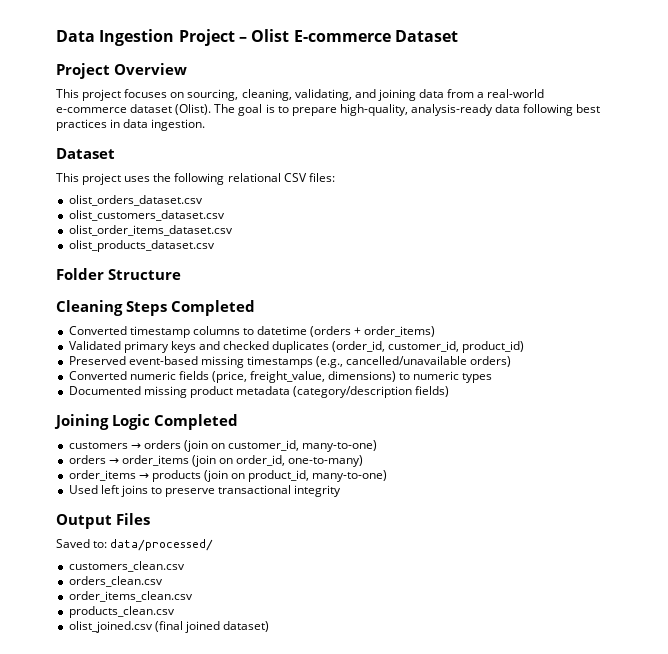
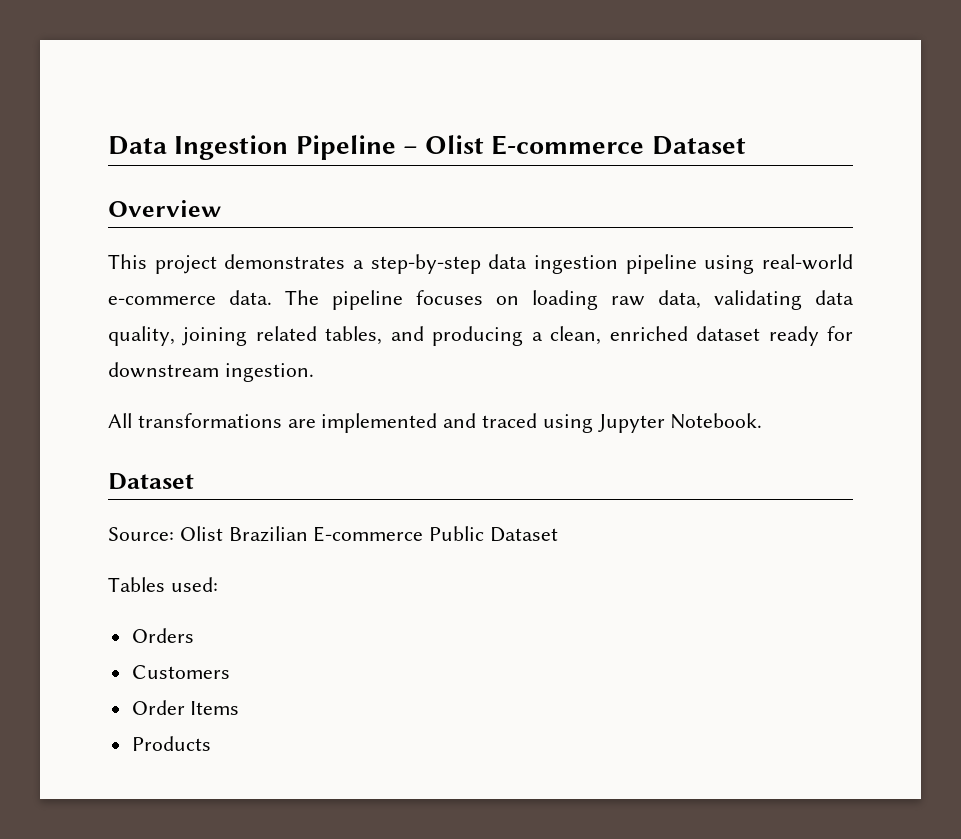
- Data Ingestion Project – Olist E-commerce Dataset
+ Data Ingestion Pipeline – Olist E-commerce Dataset
- Project Overview
+ Overview
- This project focuses on sourcing, cleaning, validating, and joining data from a real-world e-commerce dataset (Olist). The goal is to prepare high-quality, analysis-ready data following best practices in data ingestion.
+ This project demonstrates a step-by-step data ingestion pipeline using real-world e-commerce data. The pipeline focuses on loading raw data, validating data quality, joining related tables, and producing a clean, enriched dataset ready for downstream ingestion.
+ All transformations are implemented and traced using Jupyter Notebook.
  Dataset
- This project uses the following relational CSV files:
- olist_orders_dataset.csv
- olist_customers_dataset.csv
- olist_order_items_dataset.csv
- olist_products_dataset.csv
- Folder Structure
- Cleaning Steps Completed
- Converted timestamp columns to datetime (orders + order_items)
- Validated primary keys and checked duplicates (order_id, customer_id, product_id)
- Preserved event-based missing timestamps (e.g., cancelled/unavailable orders)
- Converted numeric fields (price, freight_value, dimensions) to numeric types
- Documented missing product metadata (category/description fields)
- Joining Logic Completed
- customers → orders (join on customer_id, many-to-one)
- orders → order_items (join on order_id, one-to-many)
- order_items → products (join on product_id, many-to-one)
- Used left joins to preserve transactional integrity
- Output Files
- Saved to: data/processed/
- customers_clean.csv
- orders_clean.csv
- order_items_clean.csv
- products_clean.csv
- olist_joined.csv (final joined dataset)
+ Source: Olist Brazilian E-commerce Public Dataset
+ Tables used:
+ Orders
+ Customers
+ Order Items
+ Products

